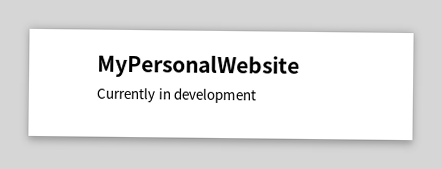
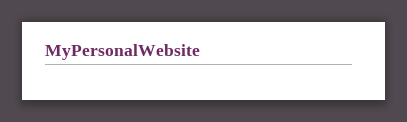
- Currently in development

